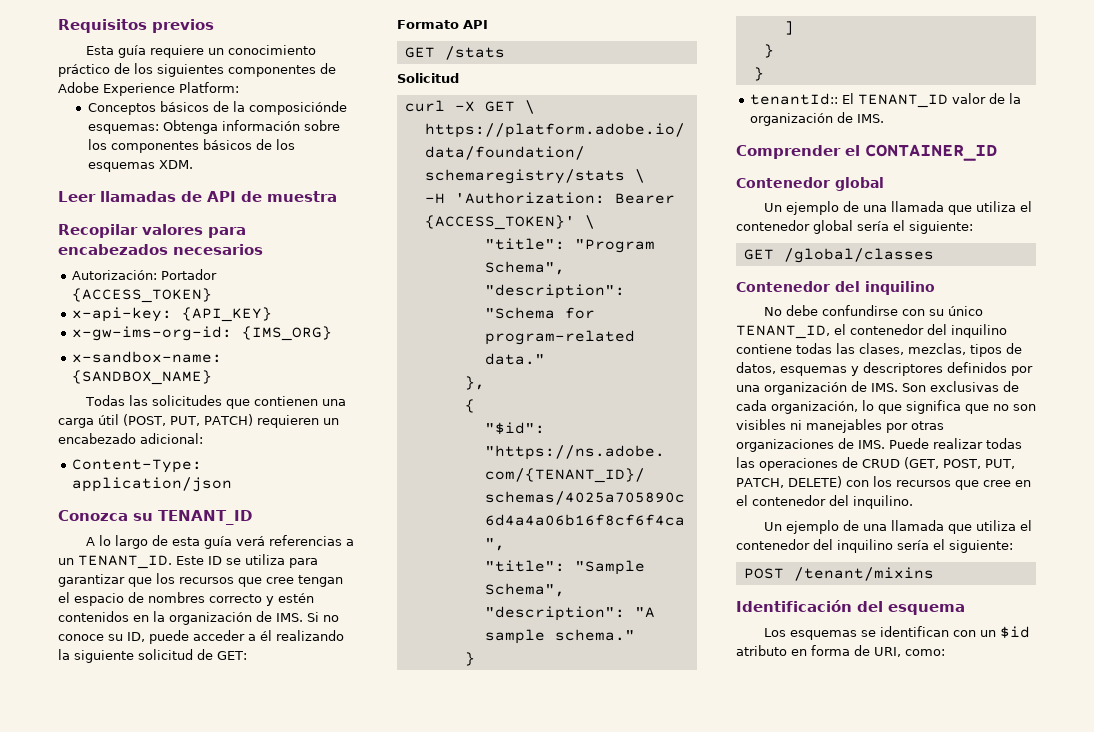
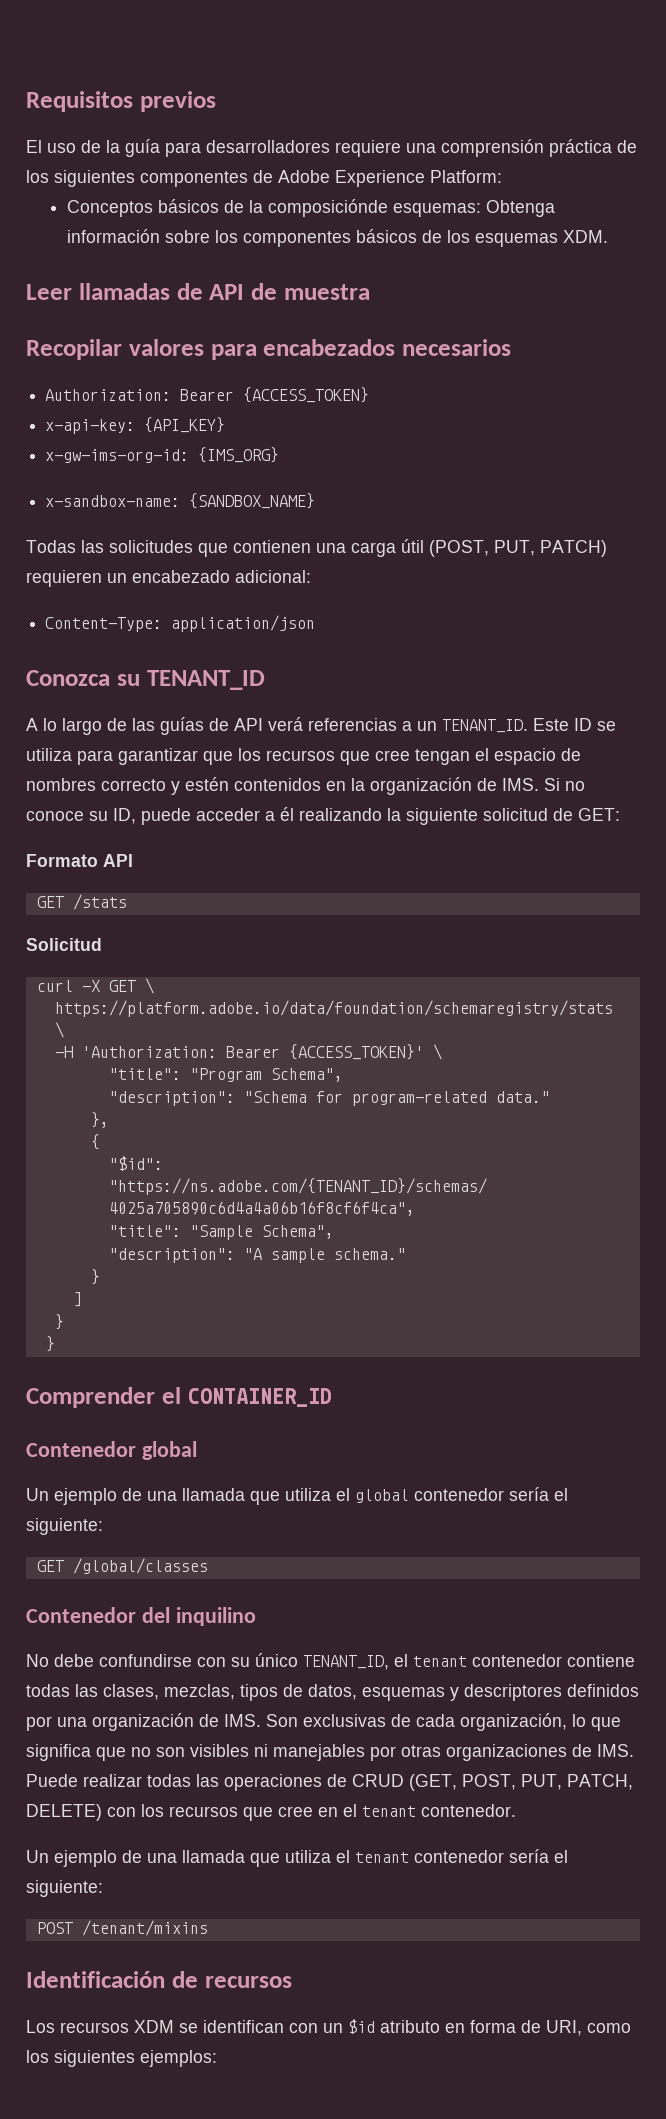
- Esta guía requiere un conocimiento práctico de los siguientes componentes de Adobe Experience Platform:
+ El uso de la guía para desarrolladores requiere una comprensión práctica de los siguientes componentes de Adobe Experience Platform:
- Autorización: Portador {ACCESS_TOKEN}
+ Authorization: Bearer {ACCESS_TOKEN}
- A lo largo de esta guía verá referencias a un TENANT_ID.
+ A lo largo de las guías de API verá referencias a un TENANT_ID.
- tenantId:: El TENANT_ID valor de la organización de IMS.
- Un ejemplo de una llamada que utiliza el contenedor global sería el siguiente:
+ Un ejemplo de una llamada que utiliza el global contenedor sería el siguiente:
- No debe confundirse con su único TENANT_ID, el contenedor del inquilino contiene todas las clases, mezclas, tipos de datos, esquemas y descriptores definidos por una organización de IMS. Son exclusivas de cada organización, lo que significa que no son visibles ni manejables por otras organizaciones de IMS. Puede realizar todas las operaciones de CRUD (GET, POST, PUT, PATCH, DELETE) con los recursos que cree en el contenedor del inquilino.
- Un ejemplo de una llamada que utiliza el contenedor del inquilino sería el siguiente:
+ No debe confundirse con su único TENANT_ID, el tenant contenedor contiene todas las clases, mezclas, tipos de datos, esquemas y descriptores definidos por una organización de IMS. Son exclusivas de cada organización, lo que significa que no son visibles ni manejables por otras organizaciones de IMS. Puede realizar todas las operaciones de CRUD (GET, POST, PUT, PATCH, DELETE) con los recursos que cree en el tenant contenedor.
+ Un ejemplo de una llamada que utiliza el tenant contenedor sería el siguiente:
- Identificación del esquema
+ Identificación de recursos
- Los esquemas se identifican con un $id atributo en forma de URI, como:
+ Los recursos XDM se identifican con un $id atributo en forma de URI, como los siguientes ejemplos:

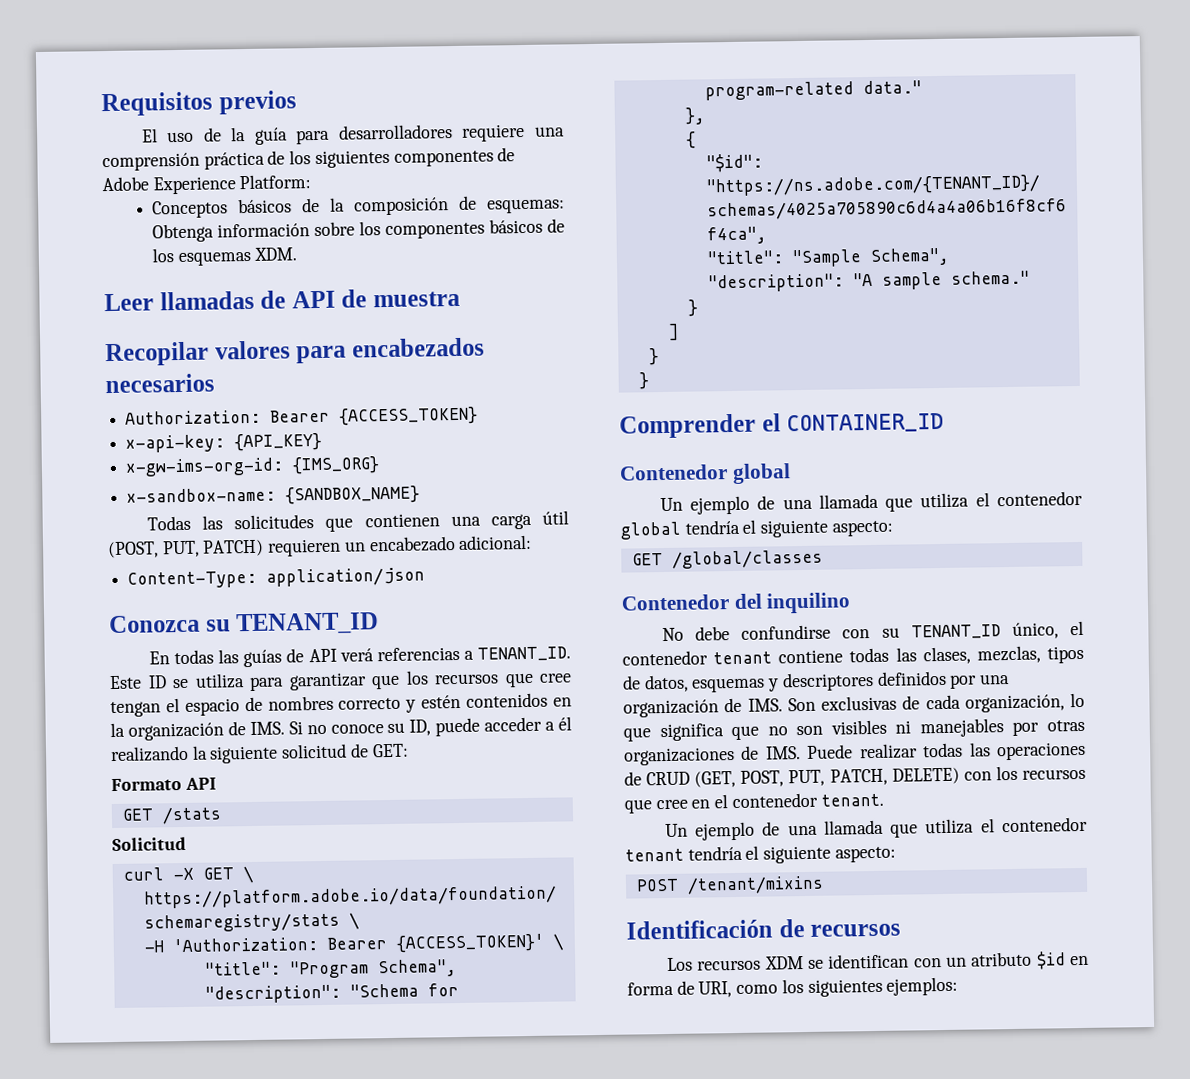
- Conceptos básicos de la composiciónde esquemas: Obtenga información sobre los componentes básicos de los esquemas XDM.
+ Conceptos básicos de la composición de esquemas: Obtenga información sobre los componentes básicos de los esquemas XDM.
- A lo largo de las guías de API verá referencias a un TENANT_ID.
+ En todas las guías de API verá referencias a TENANT_ID.
- Un ejemplo de una llamada que utiliza el global contenedor sería el siguiente:
+ Un ejemplo de una llamada que utiliza el contenedor global tendría el siguiente aspecto:
- No debe confundirse con su único TENANT_ID, el tenant contenedor contiene todas las clases, mezclas, tipos de datos, esquemas y descriptores definidos por una organización de IMS. Son exclusivas de cada organización, lo que significa que no son visibles ni manejables por otras organizaciones de IMS. Puede realizar todas las operaciones de CRUD (GET, POST, PUT, PATCH, DELETE) con los recursos que cree en el tenant contenedor.
- Un ejemplo de una llamada que utiliza el tenant contenedor sería el siguiente:
+ No debe confundirse con su TENANT_ID único, el contenedor tenant contiene todas las clases, mezclas, tipos de datos, esquemas y descriptores definidos por una organización de IMS. Son exclusivas de cada organización, lo que significa que no son visibles ni manejables por otras organizaciones de IMS. Puede realizar todas las operaciones de CRUD (GET, POST, PUT, PATCH, DELETE) con los recursos que cree en el contenedor tenant.
+ Un ejemplo de una llamada que utiliza el contenedor tenant tendría el siguiente aspecto:
- Los recursos XDM se identifican con un $id atributo en forma de URI, como los siguientes ejemplos:
+ Los recursos XDM se identifican con un atributo $id en forma de URI, como los siguientes ejemplos:

